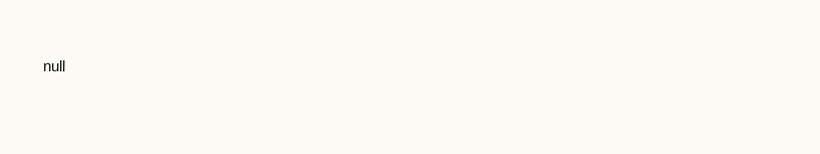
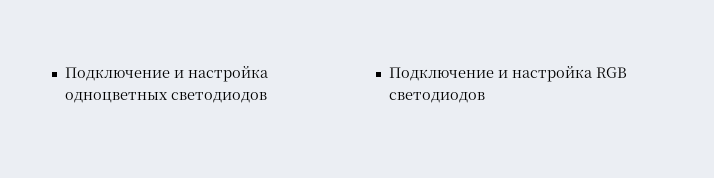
- null
+ Подключение и настройка одноцветных светодиодов
+ Подключение и настройка RGB светодиодов

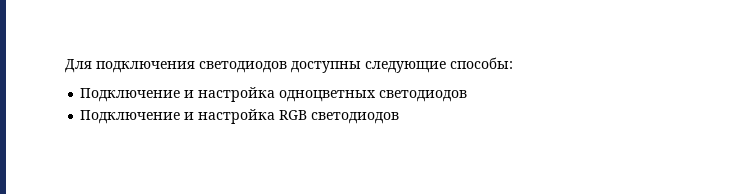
+ Для подключения светодиодов доступны следующие способы:

